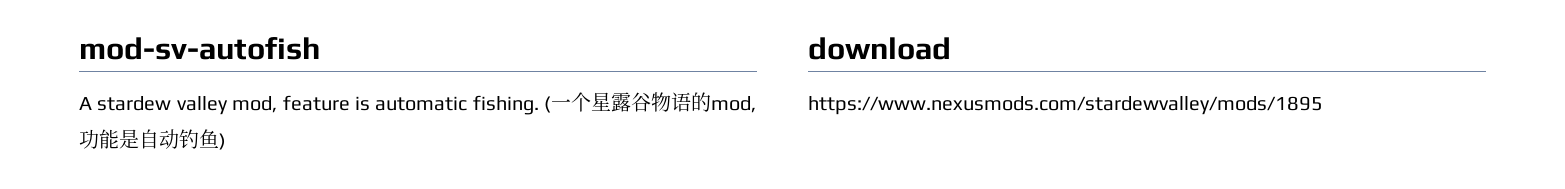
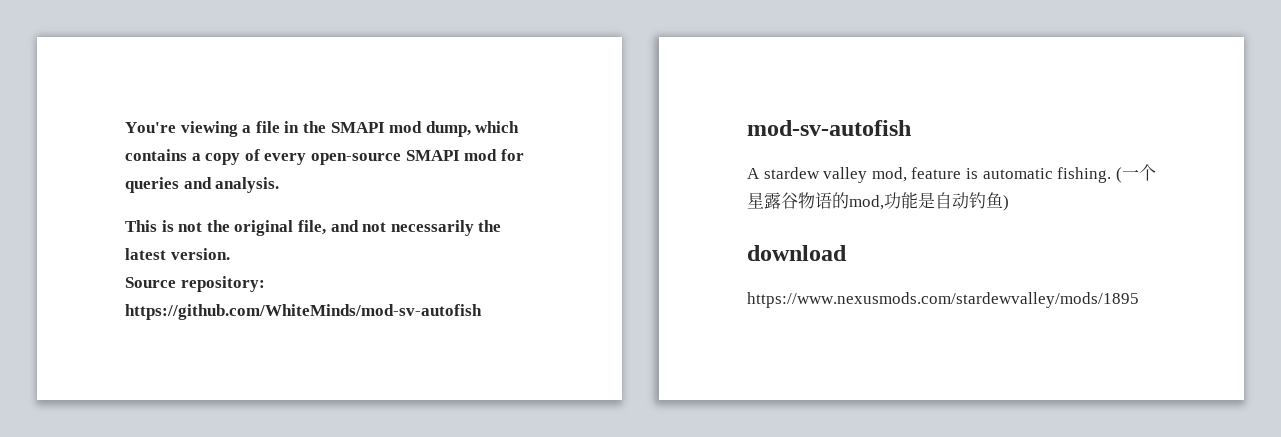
+ You're viewing a file in the SMAPI mod dump, which contains a copy of every open-source SMAPI mod for queries and analysis.
+ This is not the original file, and not necessarily the latest version.
+ Source repository: https://github.com/WhiteMinds/mod-sv-autofish

